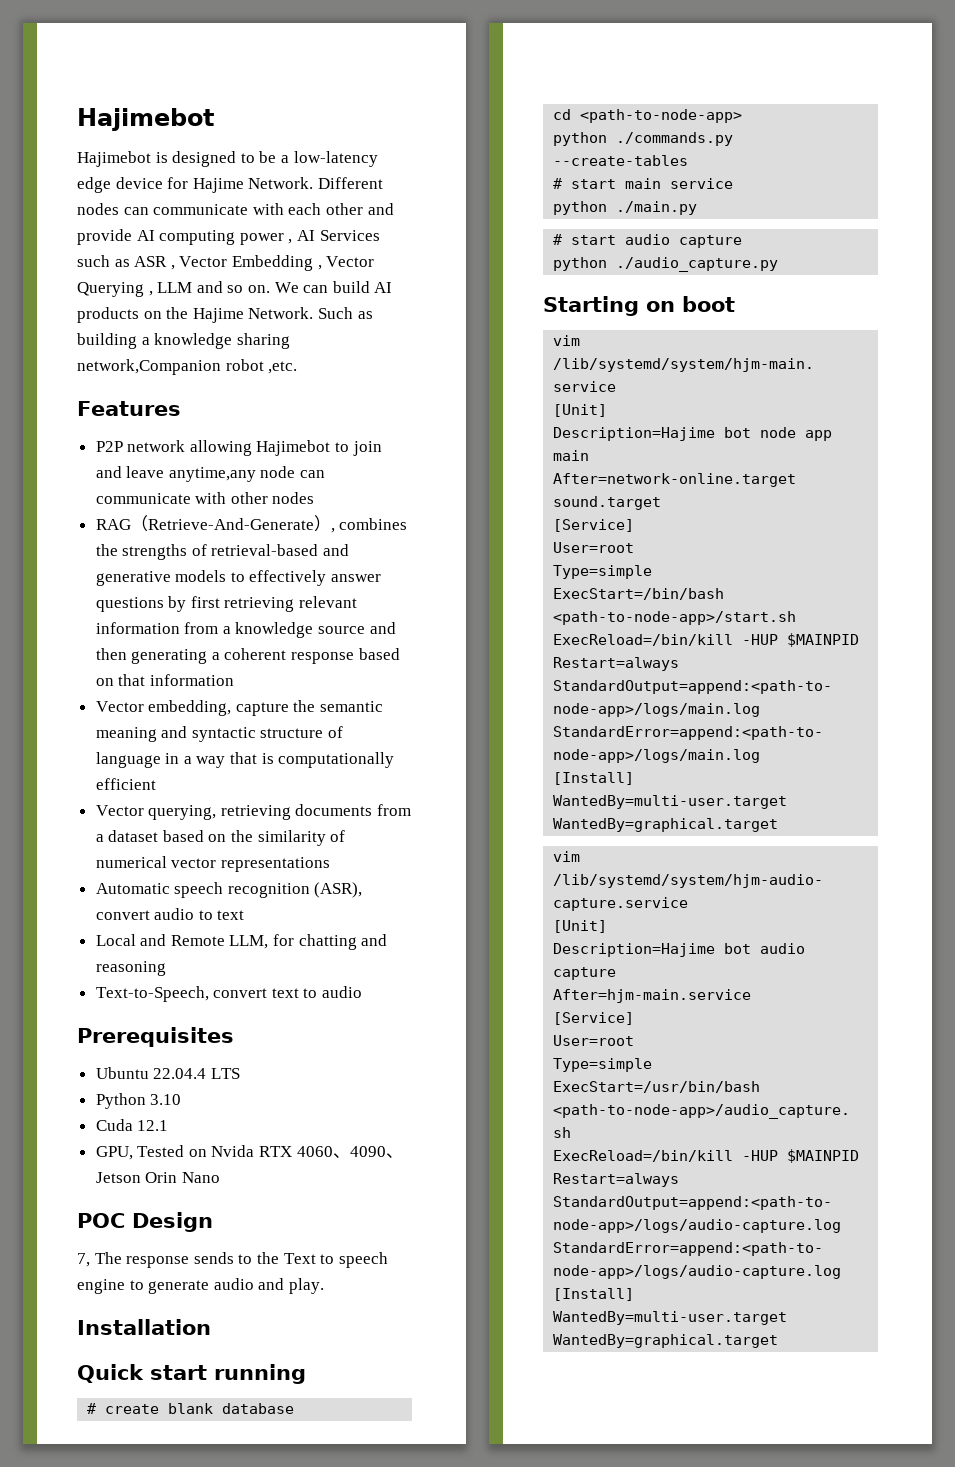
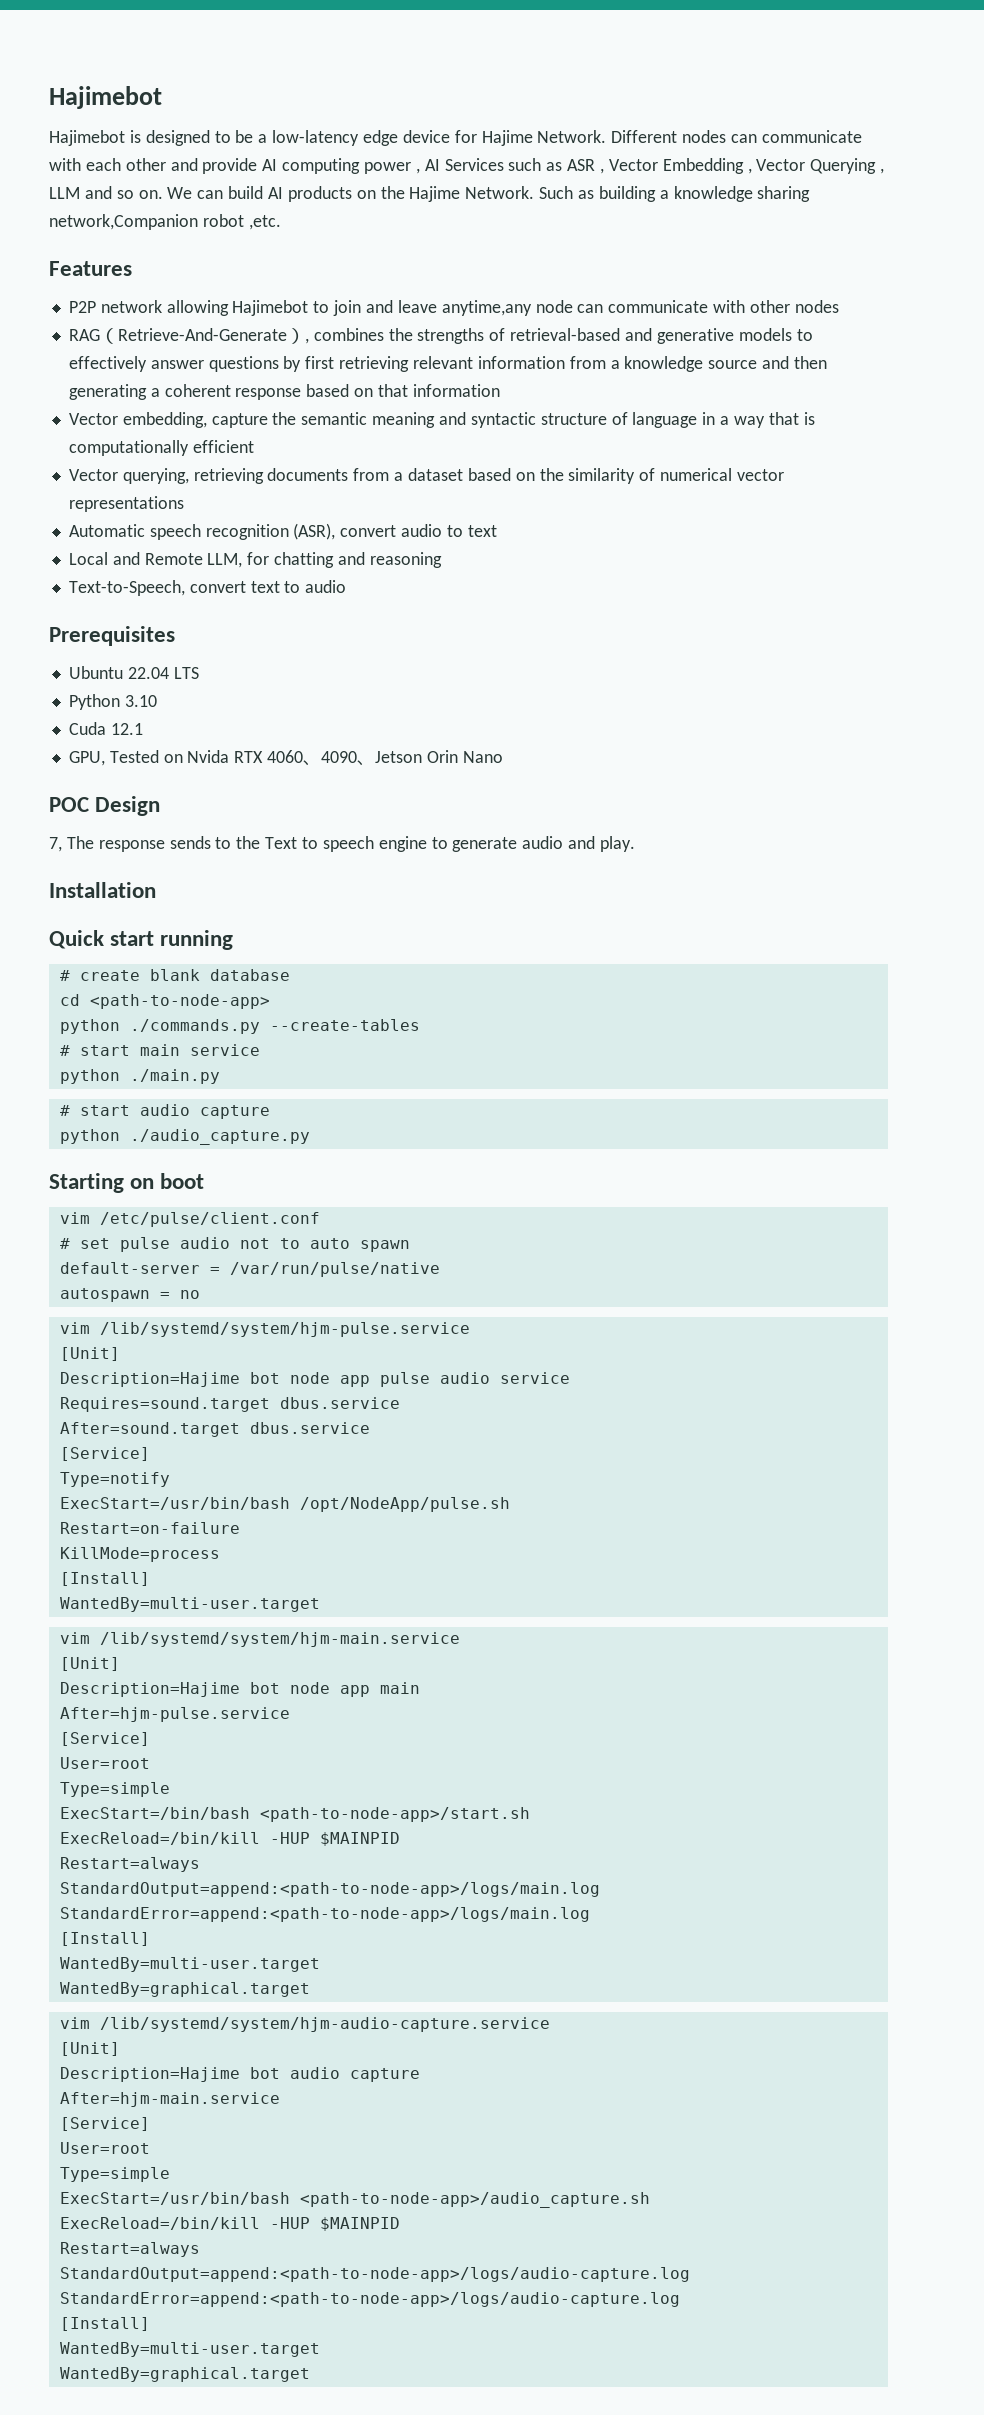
- Ubuntu 22.04.4 LTS
+ Ubuntu 22.04 LTS
+ vim /etc/pulse/client.conf
+ # set pulse audio not to auto spawn
+ default-server = /var/run/pulse/native
+ autospawn = no
+ vim /lib/systemd/system/hjm-pulse.service
+ [Unit]
+ Description=Hajime bot node app pulse audio service
+ Requires=sound.target dbus.service
+ After=sound.target dbus.service
+ [Service]
+ Type=notify
+ ExecStart=/usr/bin/bash /opt/NodeApp/pulse.sh
+ Restart=on-failure
+ KillMode=process
+ [Install]
+ WantedBy=multi-user.target
- After=network-online.target sound.target
+ After=hjm-pulse.service

